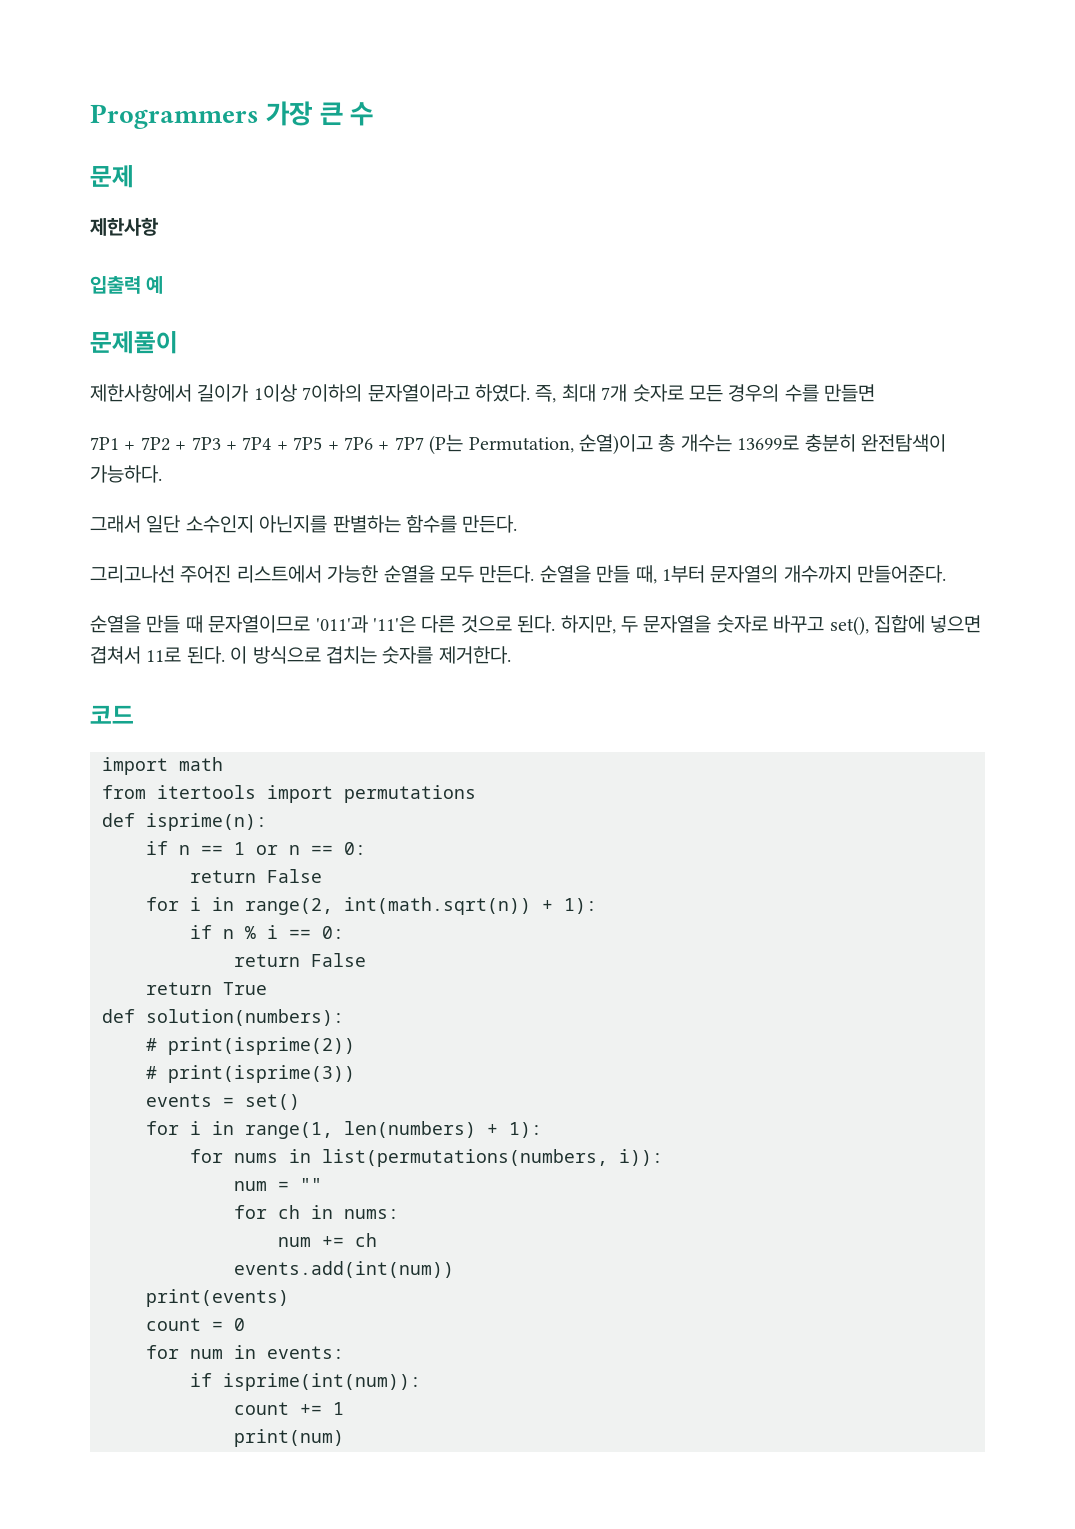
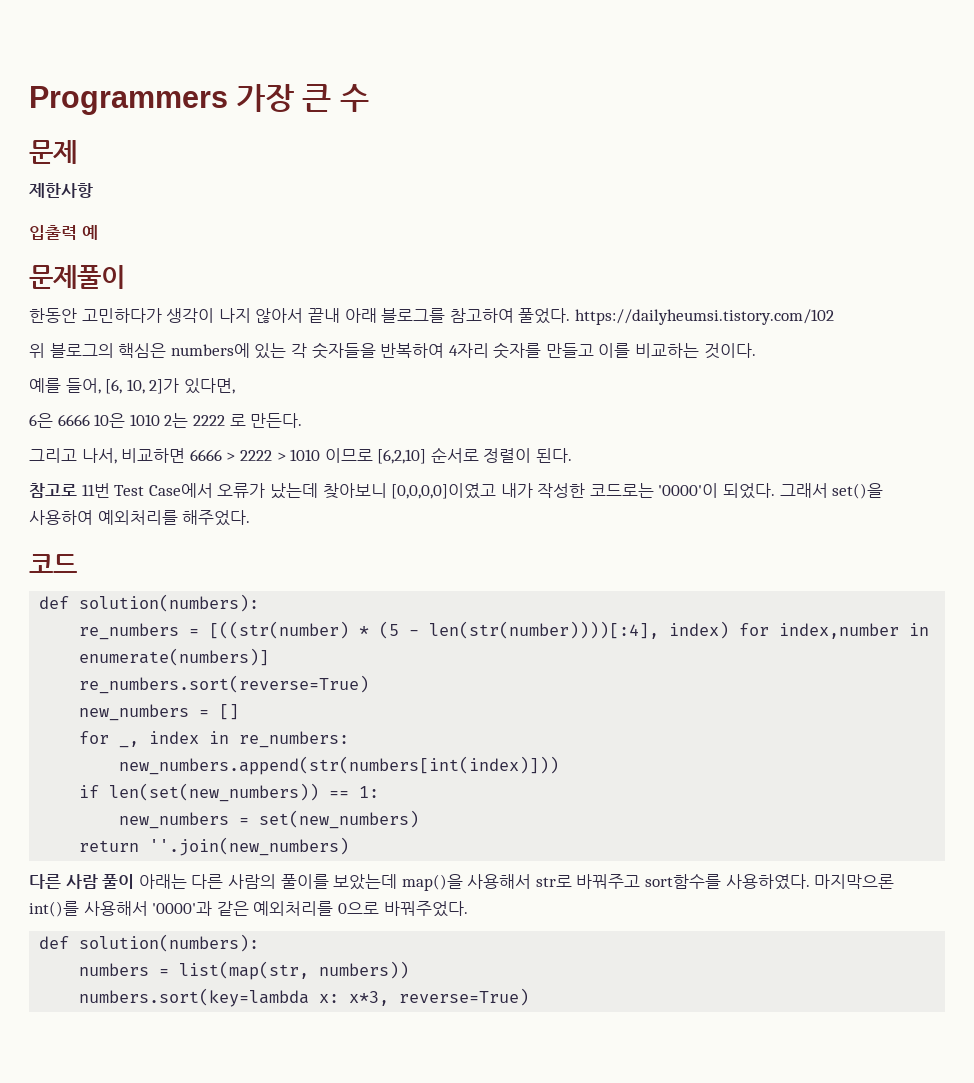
- 제한사항에서 길이가 1이상 7이하의 문자열이라고 하였다. 즉, 최대 7개 숫자로 모든 경우의 수를 만들면
- 7P1 + 7P2 + 7P3 + 7P4 + 7P5 + 7P6 + 7P7 (P는 Permutation, 순열)이고 총 개수는 13699로 충분히 완전탐색이 가능하다.
- 그래서 일단 소수인지 아닌지를 판별하는 함수를 만든다.
- 그리고나선 주어진 리스트에서 가능한 순열을 모두 만든다. 순열을 만들 때, 1부터 문자열의 개수까지 만들어준다.
- 순열을 만들 때 문자열이므로 '011'과 '11'은 다른 것으로 된다. 하지만, 두 문자열을 숫자로 바꾸고 set(), 집합에 넣으면 겹쳐서 11로 된다. 이 방식으로 겹치는 숫자를 제거한다.
+ 한동안 고민하다가 생각이 나지 않아서 끝내 아래 블로그를 참고하여 풀었다. https://dailyheumsi.tistory.com/102
+ 위 블로그의 핵심은 numbers에 있는 각 숫자들을 반복하여 4자리 숫자를 만들고 이를 비교하는 것이다.
+ 예를 들어, [6, 10, 2]가 있다면,
+ 6은 6666 10은 1010 2는 2222 로 만든다.
+ 그리고 나서, 비교하면 6666 > 2222 > 1010 이므로 [6,2,10] 순서로 정렬이 된다.
+ 참고로 11번 Test Case에서 오류가 났는데 찾아보니 [0,0,0,0]이였고 내가 작성한 코드로는 '0000'이 되었다. 그래서 set()을 사용하여 예외처리를 해주었다.
  코드
- import math
- from itertools import permutations
- def isprime(n):
- if n == 1 or n == 0:
- return False
- for i in range(2, int(math.sqrt(n)) + 1):
- if n % i == 0:
- return False
- return True
  def solution(numbers):
- # print(isprime(2))
- # print(isprime(3))
- events = set()
- for i in range(1, len(numbers) + 1):
- for nums in list(permutations(numbers, i)):
- num = ""
- for ch in nums:
- num += ch
- events.add(int(num))
- print(events)
- count = 0
- for num in events:
- if isprime(int(num)):
- count += 1
- print(num)
+ re_numbers = [((str(number) * (5 - len(str(number))))[:4], index) for index,number in enumerate(numbers)]
+ re_numbers.sort(reverse=True)
+ new_numbers = []
+ for _, index in re_numbers:
+ new_numbers.append(str(numbers[int(index)]))
+ if len(set(new_numbers)) == 1:
+ new_numbers = set(new_numbers)
+ return ''.join(new_numbers)
+ 다른 사람 풀이 아래는 다른 사람의 풀이를 보았는데 map()을 사용해서 str로 바꿔주고 sort함수를 사용하였다. 마지막으론 int()를 사용해서 '0000'과 같은 예외처리를 0으로 바꿔주었다.
+ def solution(numbers):
+ numbers = list(map(str, numbers))
+ numbers.sort(key=lambda x: x*3, reverse=True)

